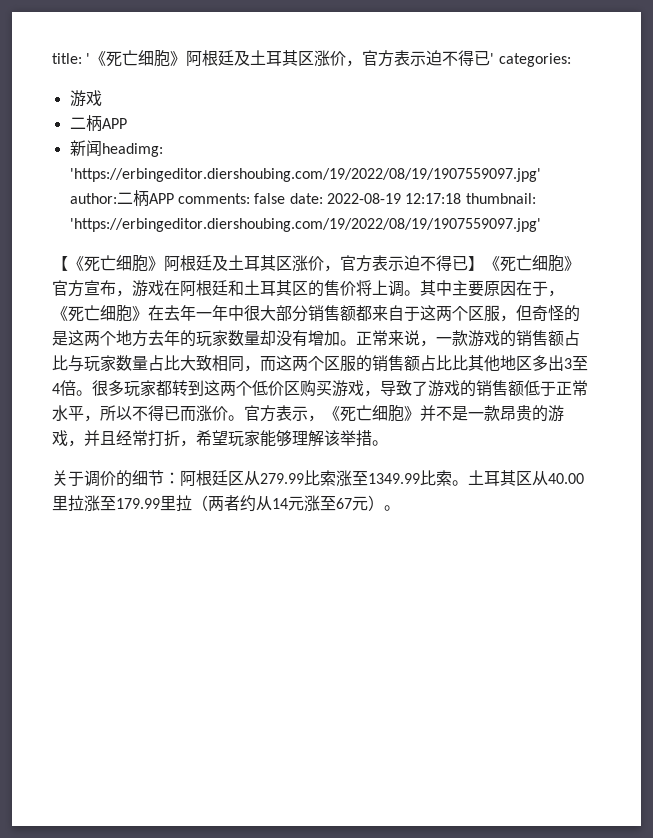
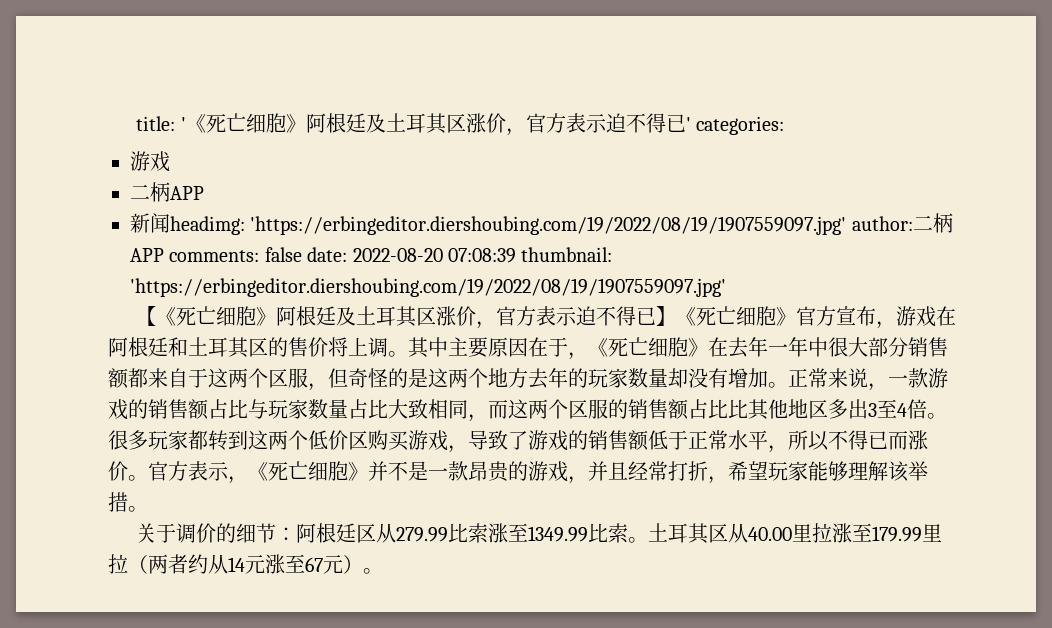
- 新闻headimg: 'https://erbingeditor.diershoubing.com/19/2022/08/19/1907559097.jpg' author:二柄APP comments: false date: 2022-08-19 12:17:18 thumbnail: 'https://erbingeditor.diershoubing.com/19/2022/08/19/1907559097.jpg'
+ 新闻headimg: 'https://erbingeditor.diershoubing.com/19/2022/08/19/1907559097.jpg' author:二柄APP comments: false date: 2022-08-20 07:08:39 thumbnail: 'https://erbingeditor.diershoubing.com/19/2022/08/19/1907559097.jpg'

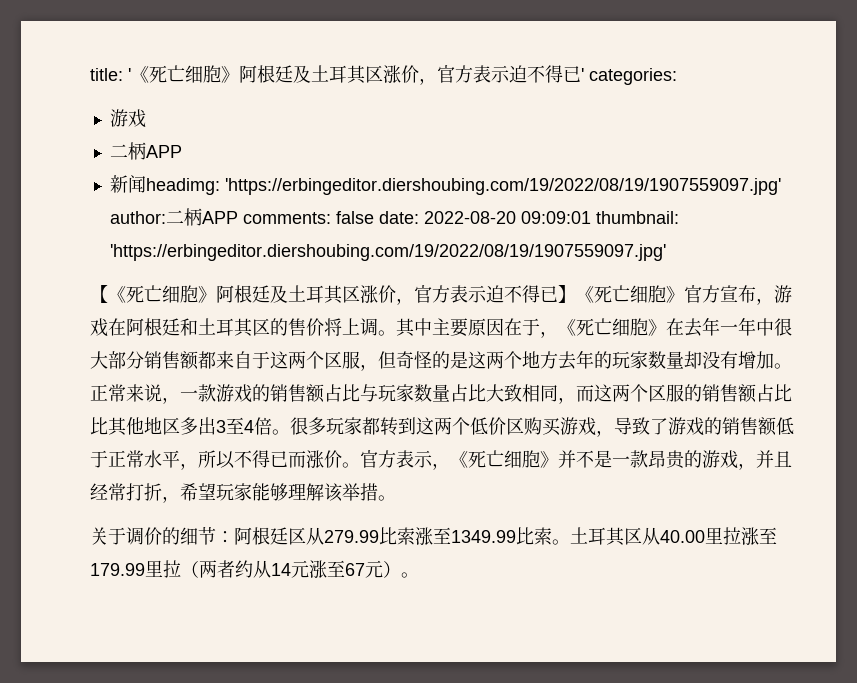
- 新闻headimg: 'https://erbingeditor.diershoubing.com/19/2022/08/19/1907559097.jpg' author:二柄APP comments: false date: 2022-08-20 07:08:39 thumbnail: 'https://erbingeditor.diershoubing.com/19/2022/08/19/1907559097.jpg'
+ 新闻headimg: 'https://erbingeditor.diershoubing.com/19/2022/08/19/1907559097.jpg' author:二柄APP comments: false date: 2022-08-20 09:09:01 thumbnail: 'https://erbingeditor.diershoubing.com/19/2022/08/19/1907559097.jpg'

